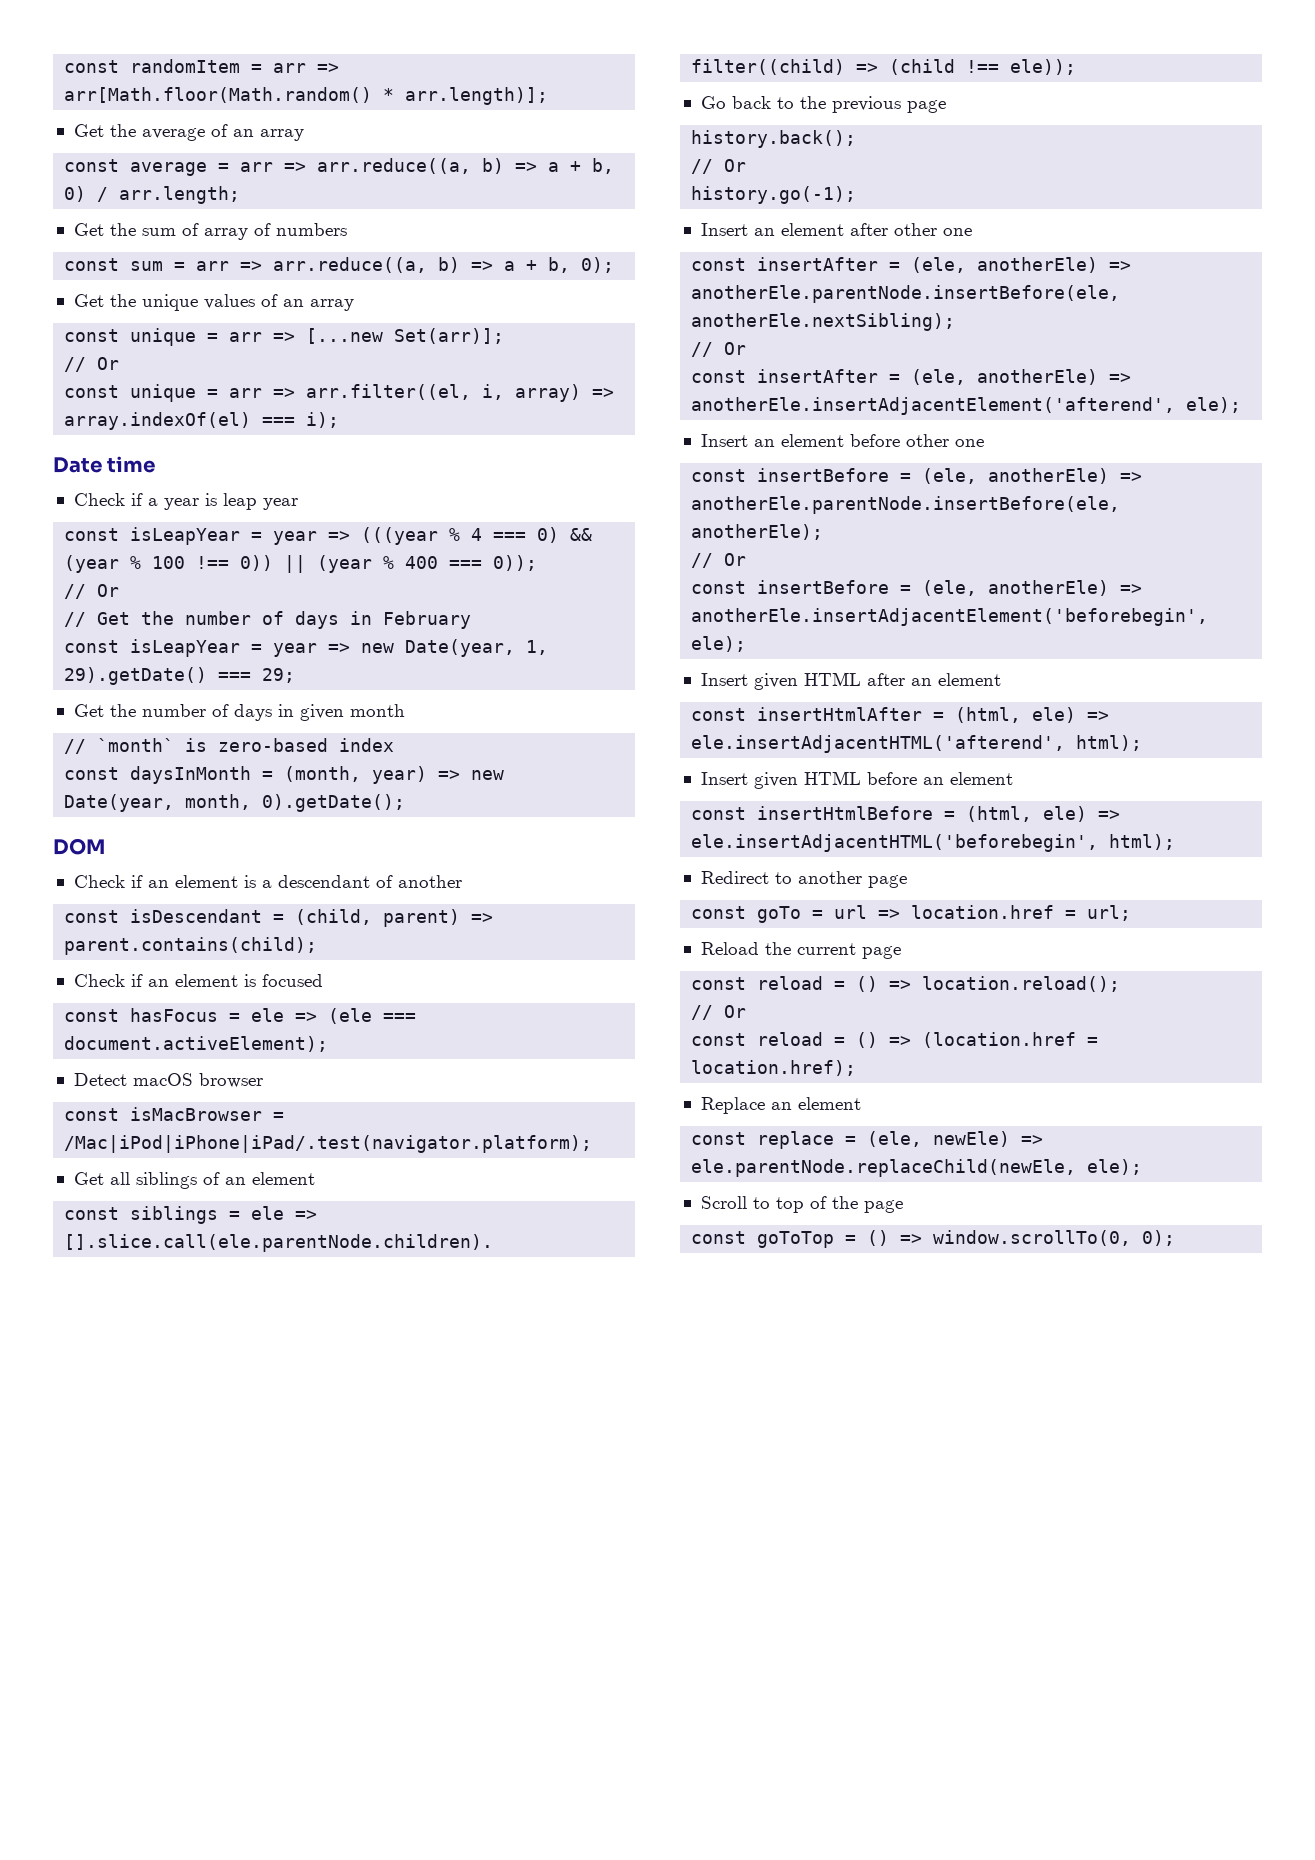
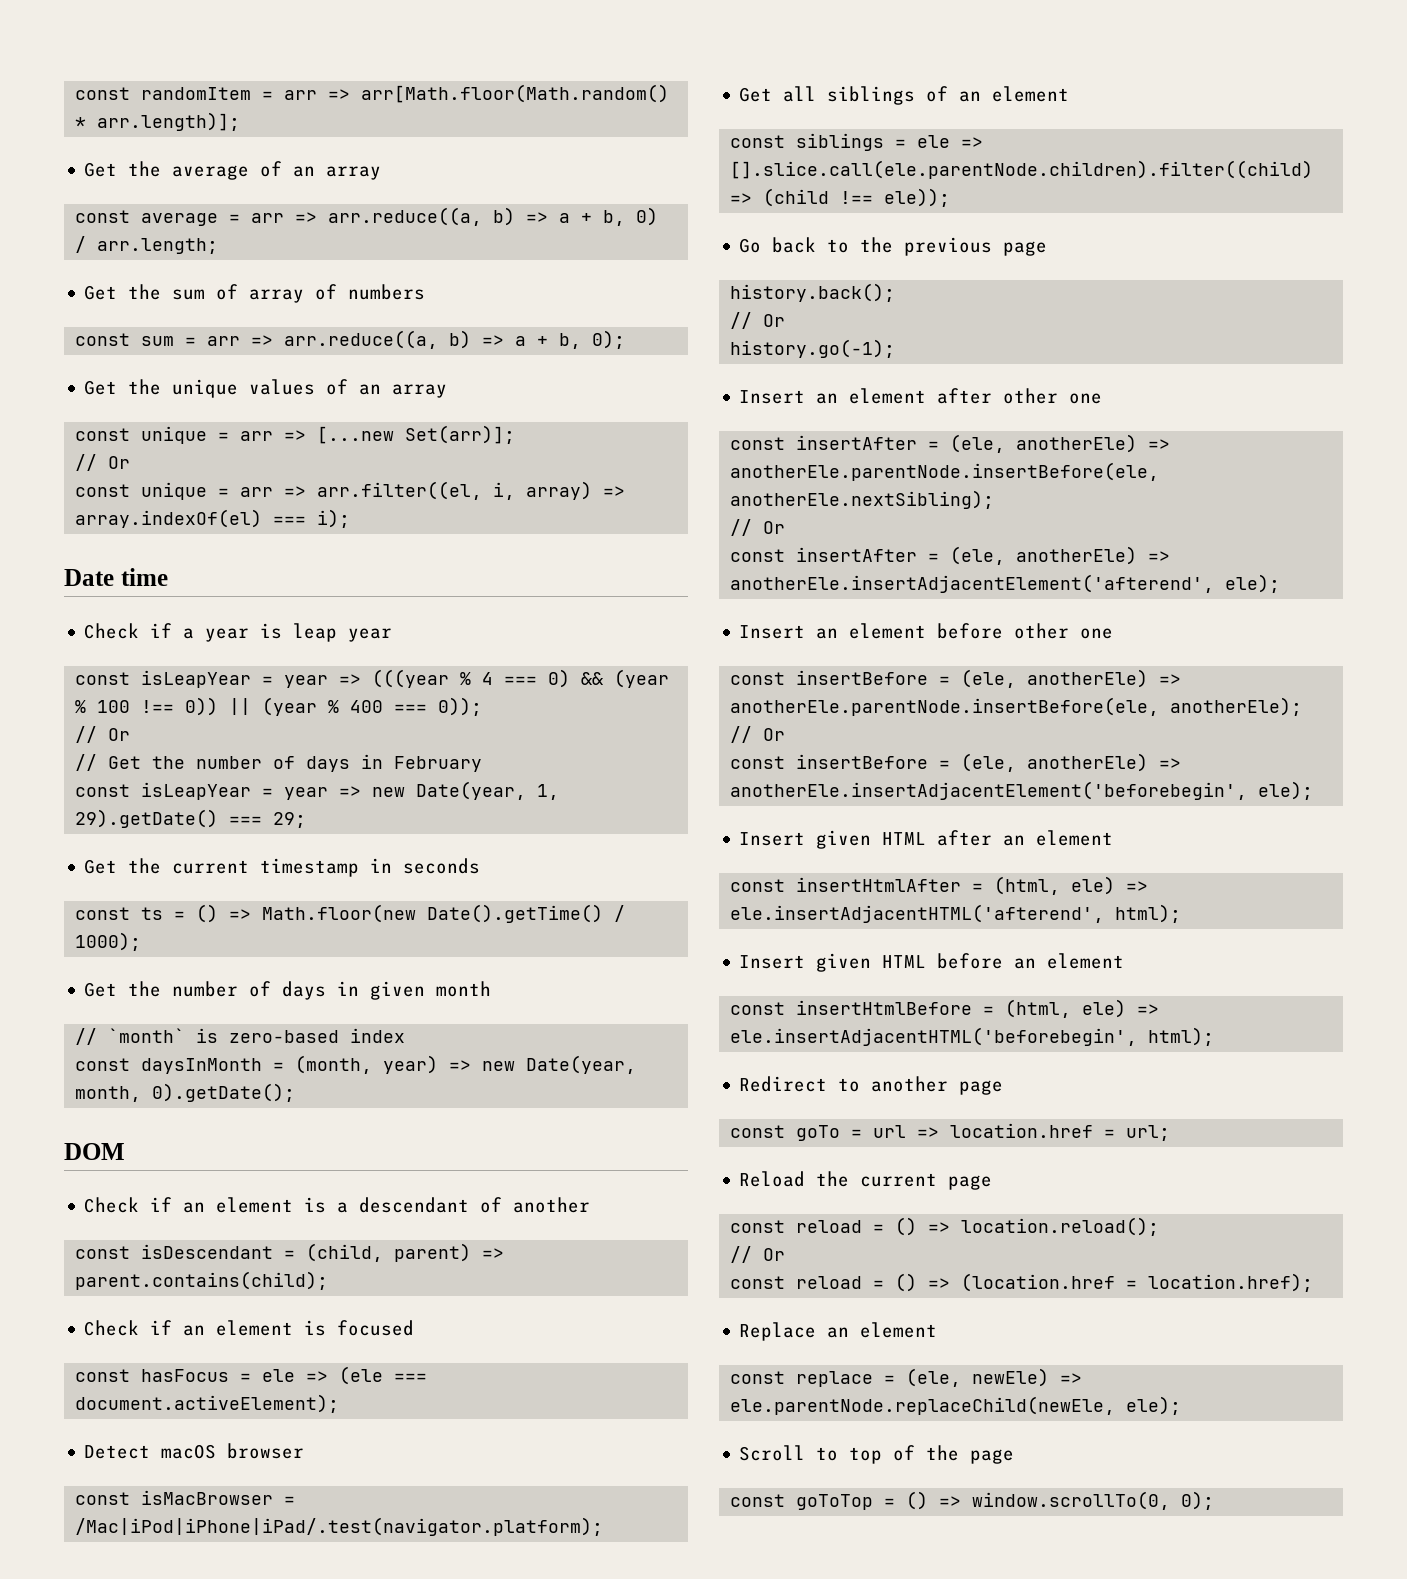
+ Get the current timestamp in seconds
+ const ts = () => Math.floor(new Date().getTime() / 1000);

